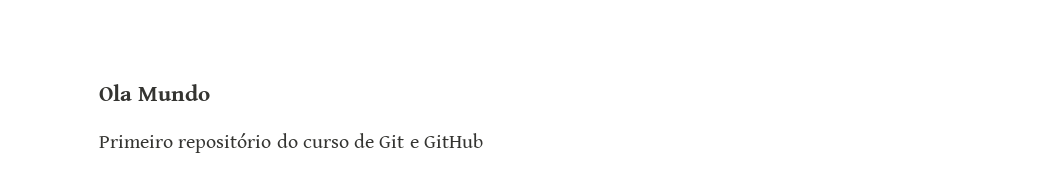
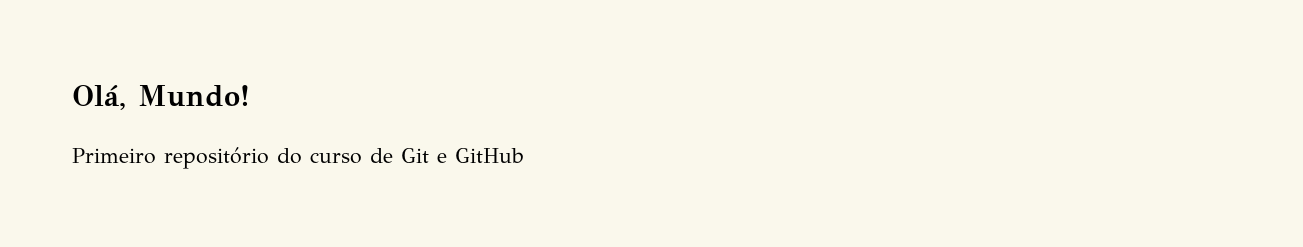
- Ola Mundo
+ Olá, Mundo!

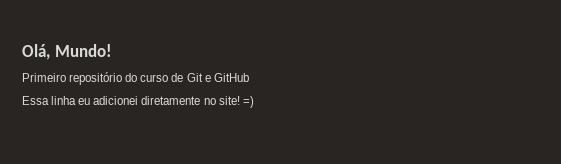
+ Essa linha eu adicionei diretamente no site! =)

